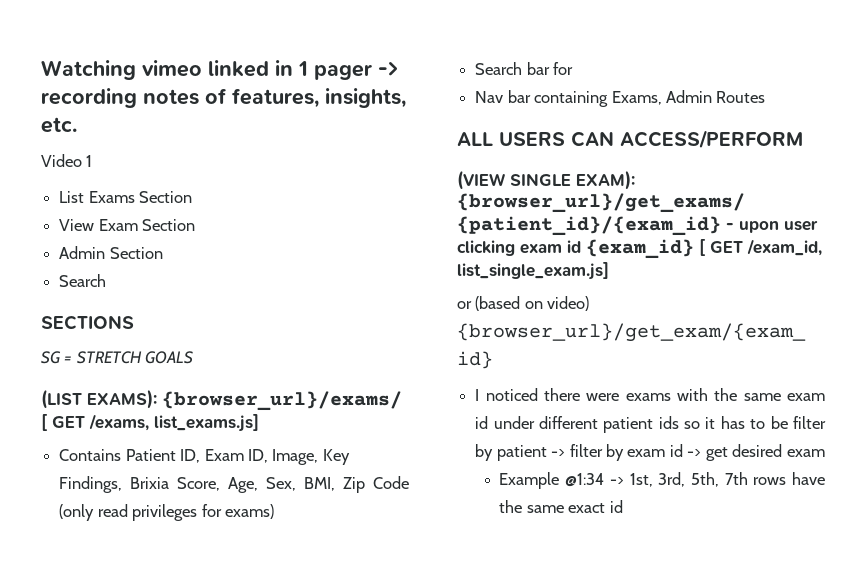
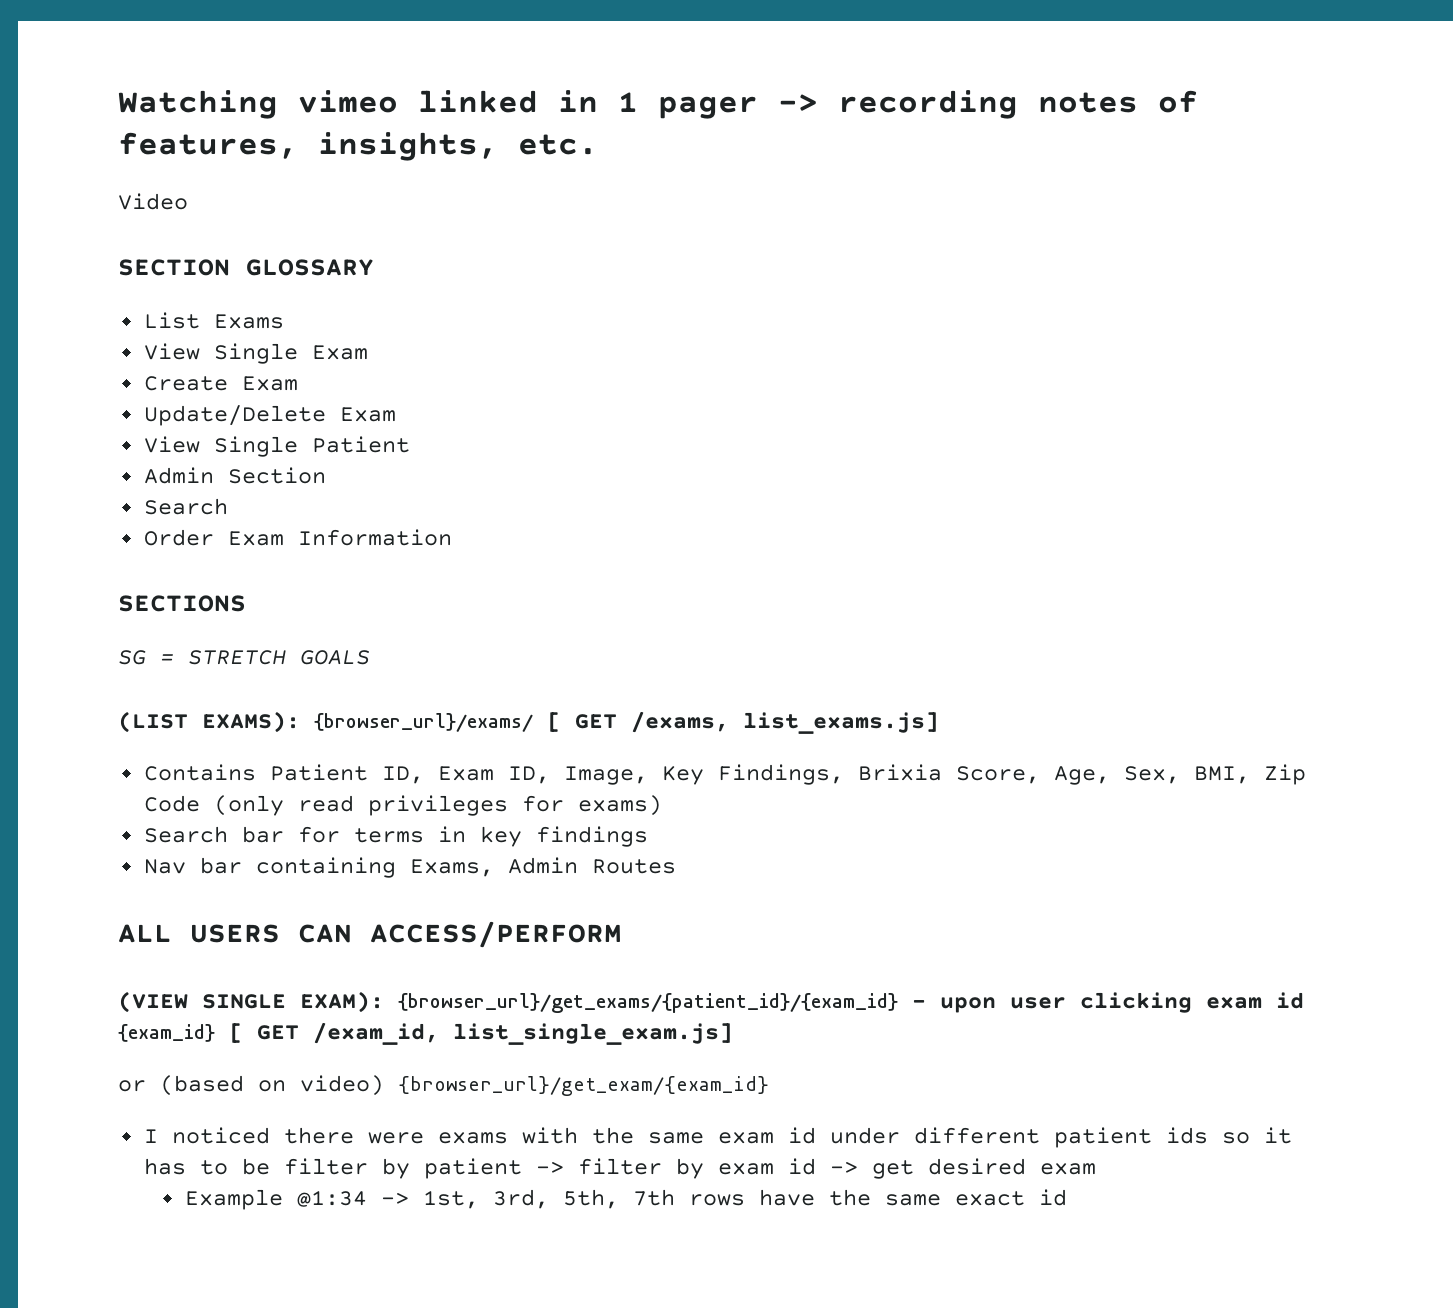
- Video 1
+ Video
+ SECTION GLOSSARY
- List Exams Section
- View Exam Section
+ List Exams
+ View Single Exam
+ Create Exam
+ Update/Delete Exam
+ View Single Patient
+ Order Exam Information
- Search bar for
+ Search bar for terms in key findings

